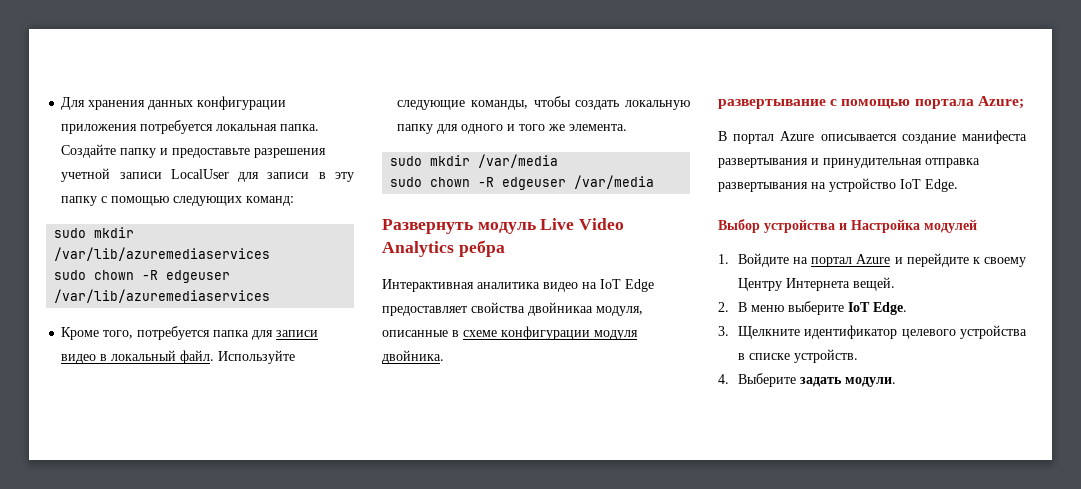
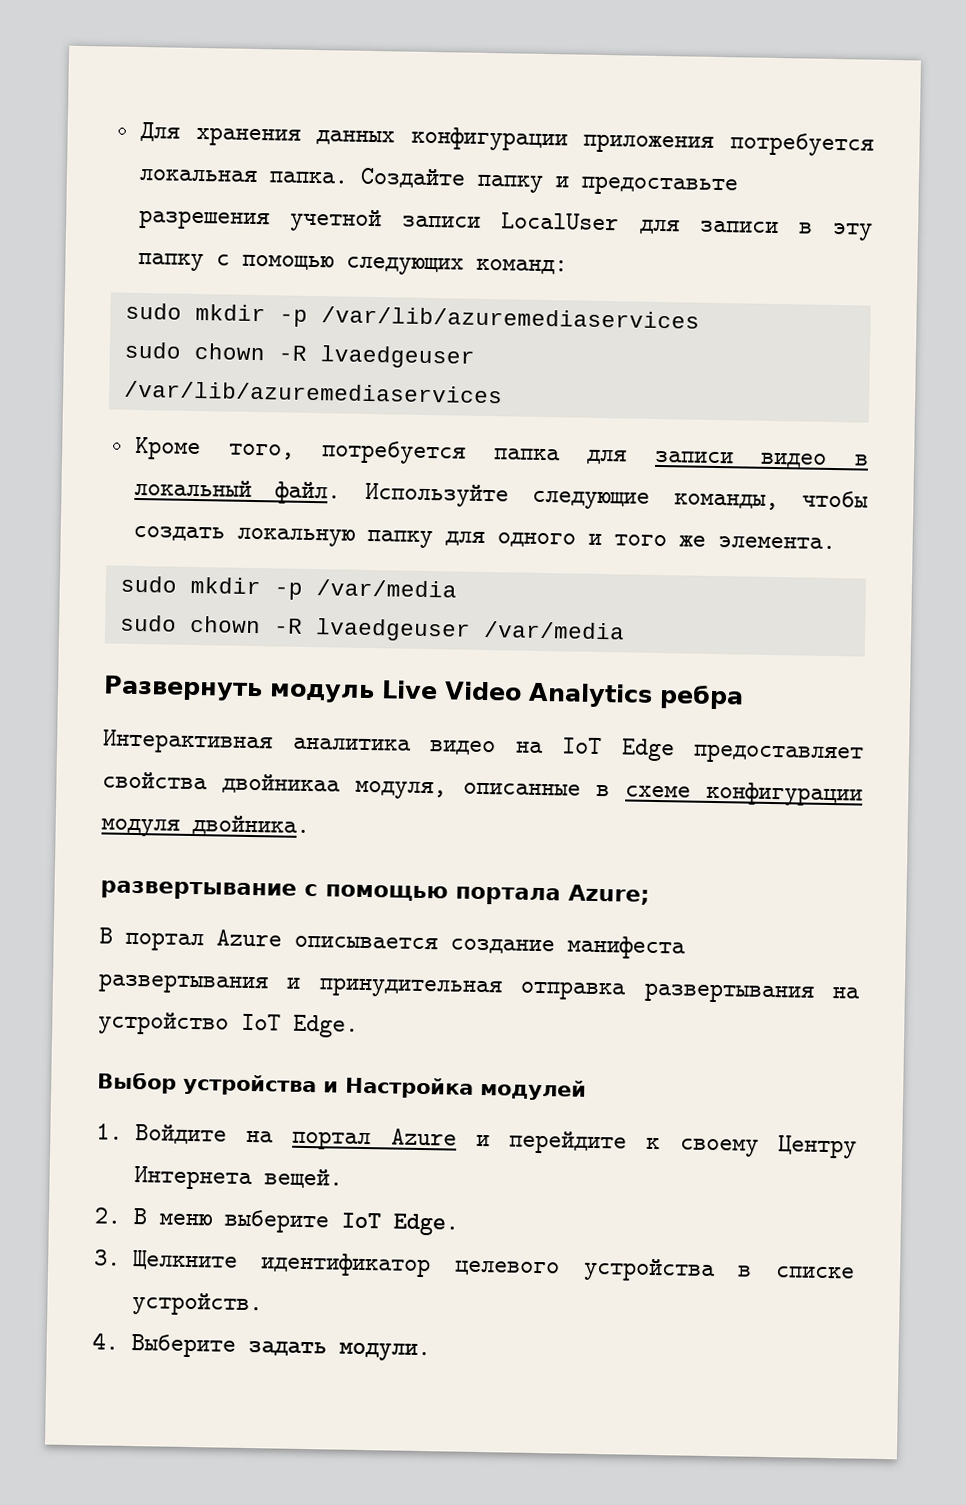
- sudo mkdir /var/lib/azuremediaservices
+ sudo mkdir -p /var/lib/azuremediaservices
- sudo chown -R edgeuser /var/lib/azuremediaservices
+ sudo chown -R lvaedgeuser /var/lib/azuremediaservices
- sudo mkdir /var/media
+ sudo mkdir -p /var/media
- sudo chown -R edgeuser /var/media
+ sudo chown -R lvaedgeuser /var/media

